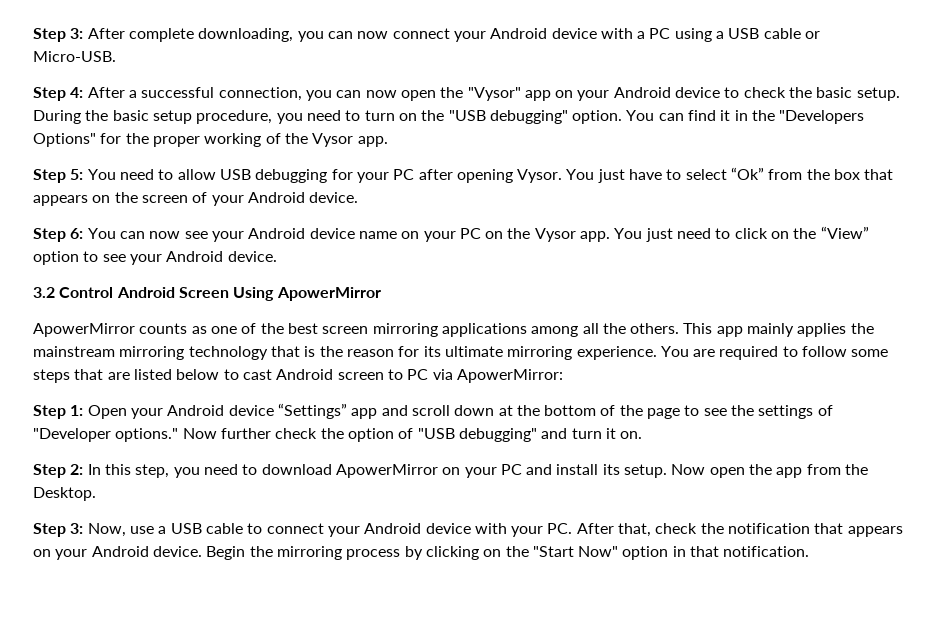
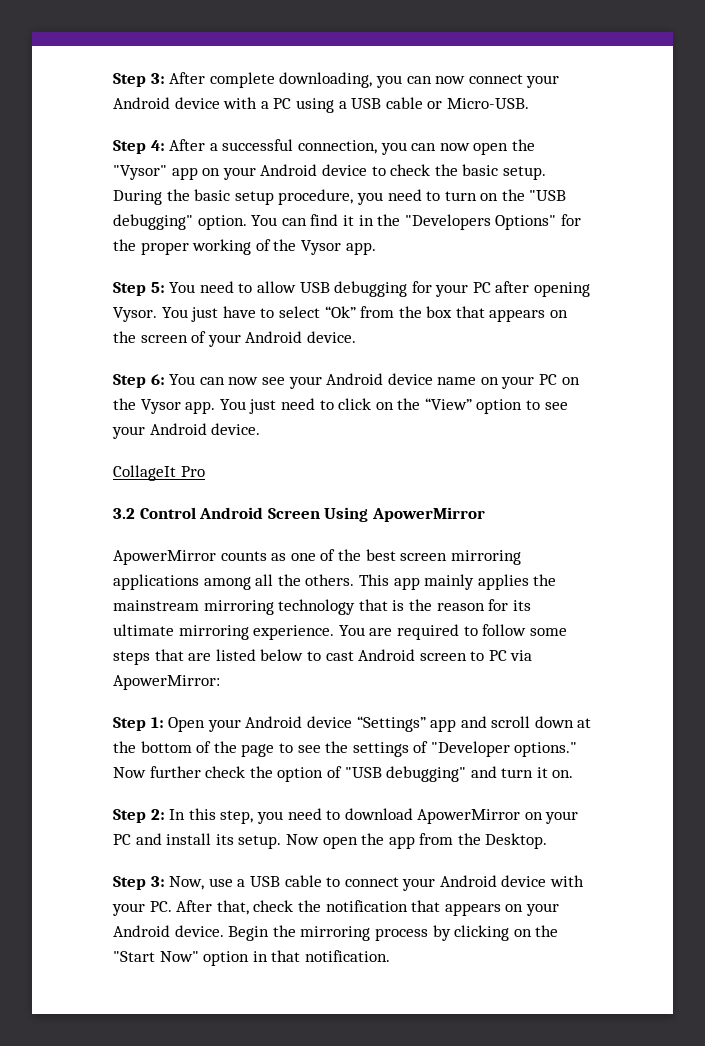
+ CollageIt Pro

